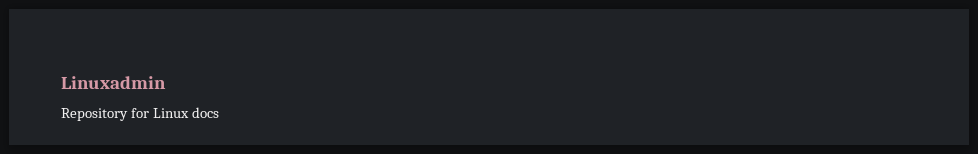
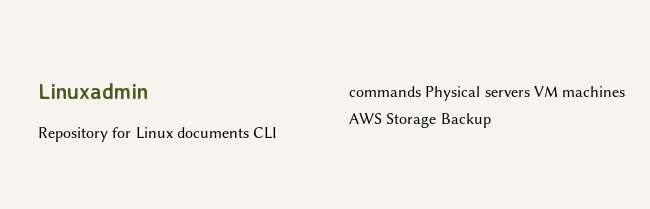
- Repository for Linux docs
+ Repository for Linux documents CLI commands Physical servers VM machines AWS Storage Backup

